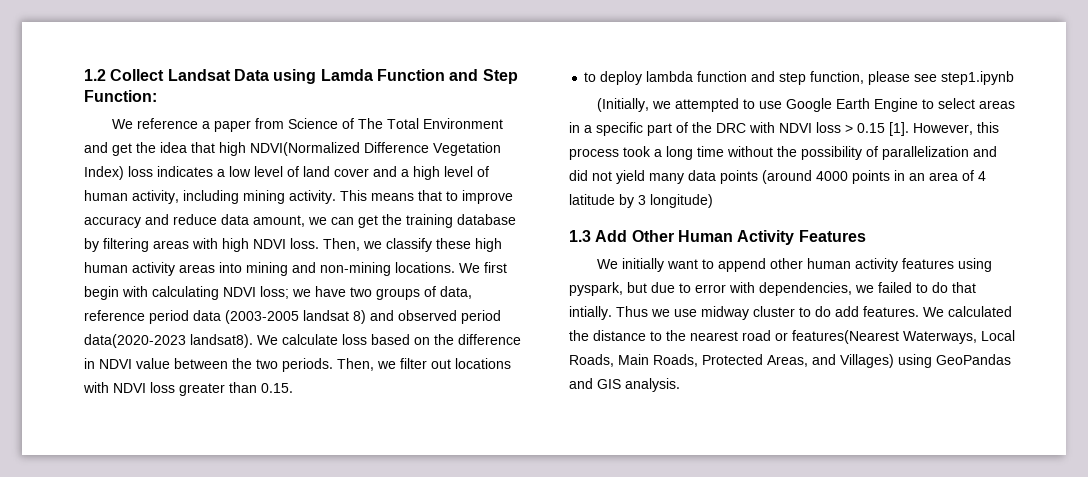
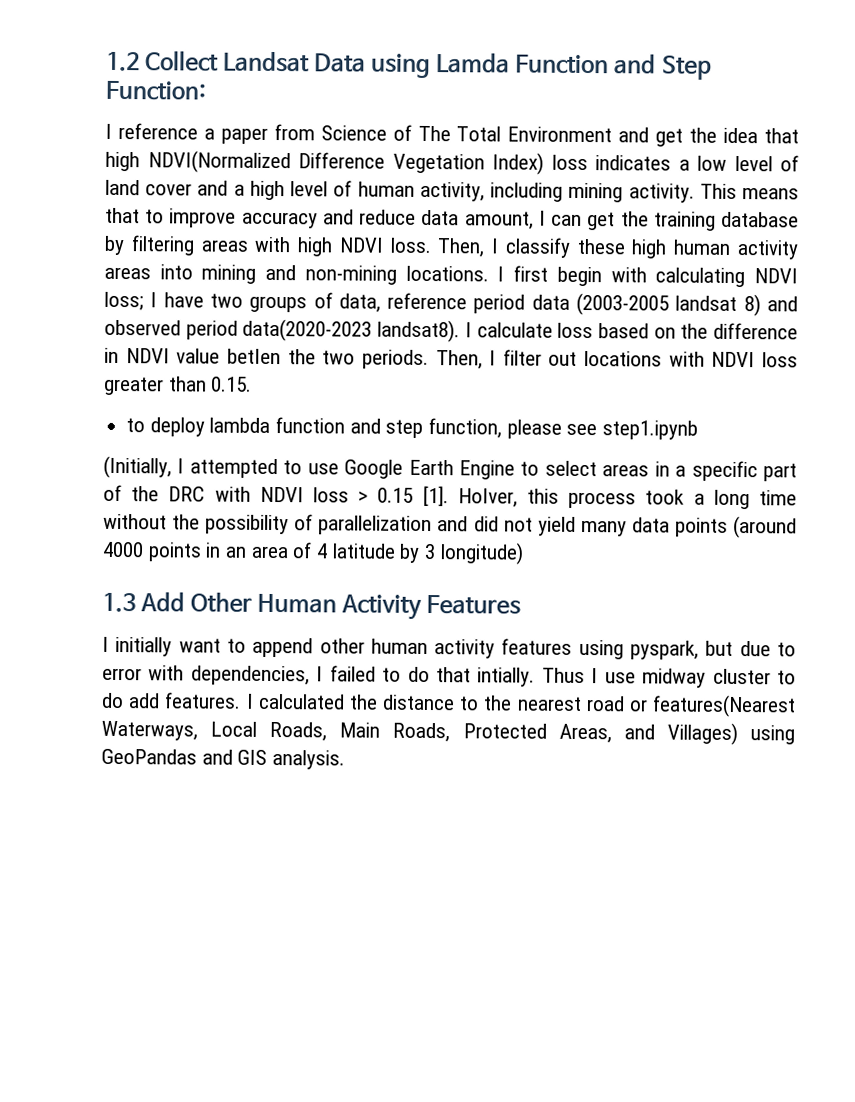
- We reference a paper from Science of The Total Environment and get the idea that high NDVI(Normalized Difference Vegetation Index) loss indicates a low level of land cover and a high level of human activity, including mining activity.
+ I reference a paper from Science of The Total Environment and get the idea that high NDVI(Normalized Difference Vegetation Index) loss indicates a low level of land cover and a high level of human activity, including mining activity.
- This means that to improve accuracy and reduce data amount, we can get the training database by filtering areas with high NDVI loss.
+ This means that to improve accuracy and reduce data amount, I can get the training database by filtering areas with high NDVI loss.
- Then, we classify these high human activity areas into mining and non-mining locations.
+ Then, I classify these high human activity areas into mining and non-mining locations.
- We first begin with calculating NDVI loss; we have two groups of data, reference period data (2003-2005 landsat 8) and observed period data(2020-2023 landsat8).
+ I first begin with calculating NDVI loss; I have two groups of data, reference period data (2003-2005 landsat 8) and observed period data(2020-2023 landsat8).
- We calculate loss based on the difference in NDVI value between the two periods.
+ I calculate loss based on the difference in NDVI value betIen the two periods.
- Then, we filter out locations with NDVI loss greater than 0.15.
+ Then, I filter out locations with NDVI loss greater than 0.15.
- (Initially, we attempted to use Google Earth Engine to select areas in a specific part of the DRC with NDVI loss > 0.15 [1].
+ (Initially, I attempted to use Google Earth Engine to select areas in a specific part of the DRC with NDVI loss > 0.15 [1].
- However, this process took a long time without the possibility of parallelization and did not yield many data points (around 4000 points in an area of 4 latitude by 3 longitude)
+ HoIver, this process took a long time without the possibility of parallelization and did not yield many data points (around 4000 points in an area of 4 latitude by 3 longitude)
- We initially want to append other human activity features using pyspark, but due to error with dependencies, we failed to do that intially.
+ I initially want to append other human activity features using pyspark, but due to error with dependencies, I failed to do that intially.
- Thus we use midway cluster to do add features.
+ Thus I use midway cluster to do add features.
- We calculated the distance to the nearest road or features(Nearest Waterways, Local Roads, Main Roads, Protected Areas, and Villages) using GeoPandas and GIS analysis.
+ I calculated the distance to the nearest road or features(Nearest Waterways, Local Roads, Main Roads, Protected Areas, and Villages) using GeoPandas and GIS analysis.

